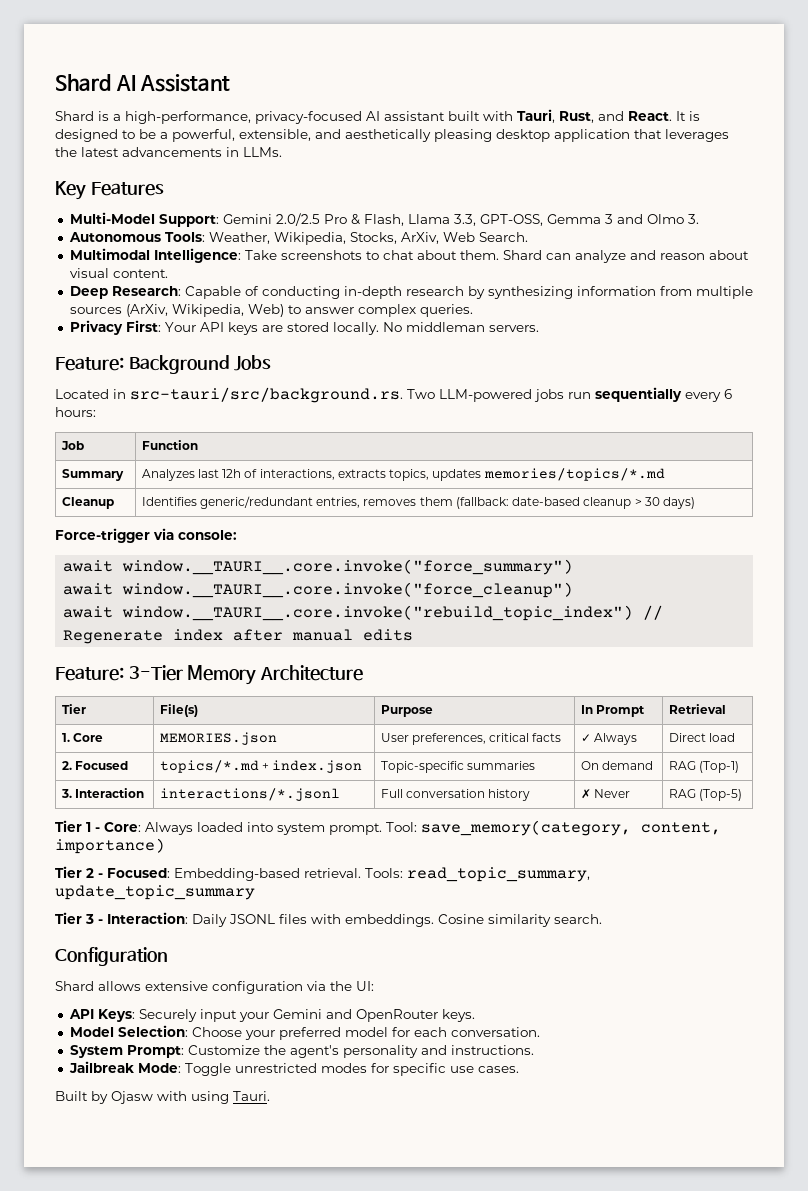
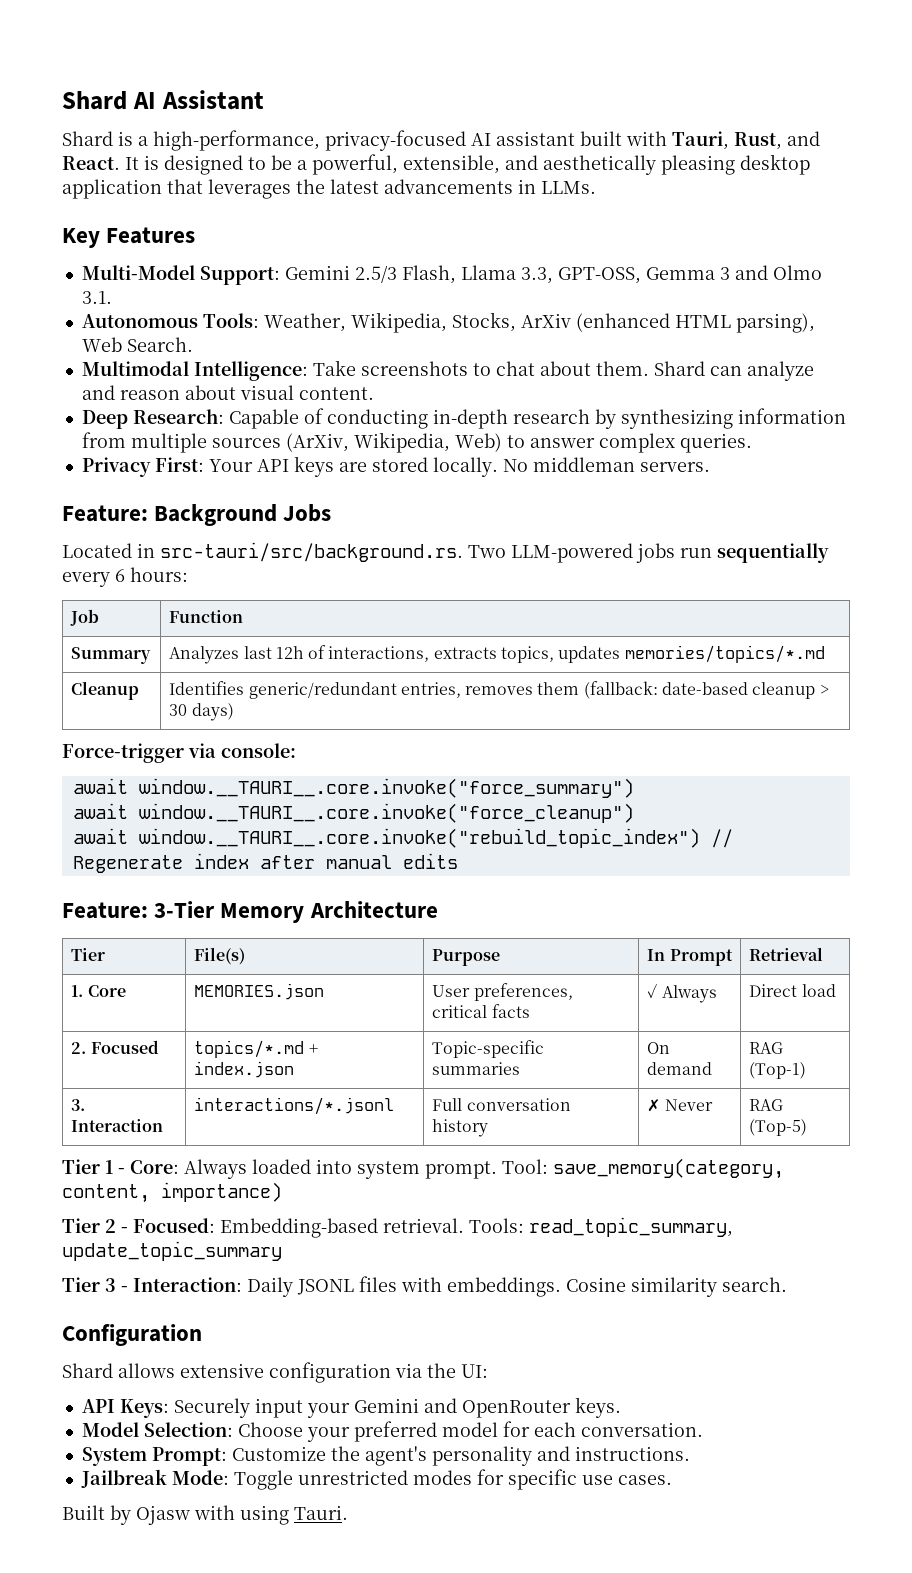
- Multi-Model Support: Gemini 2.0/2.5 Pro & Flash, Llama 3.3, GPT-OSS, Gemma 3 and Olmo 3.
+ Multi-Model Support: Gemini 2.5/3 Flash, Llama 3.3, GPT-OSS, Gemma 3 and Olmo 3.1.
- Autonomous Tools: Weather, Wikipedia, Stocks, ArXiv, Web Search.
+ Autonomous Tools: Weather, Wikipedia, Stocks, ArXiv (enhanced HTML parsing), Web Search.

